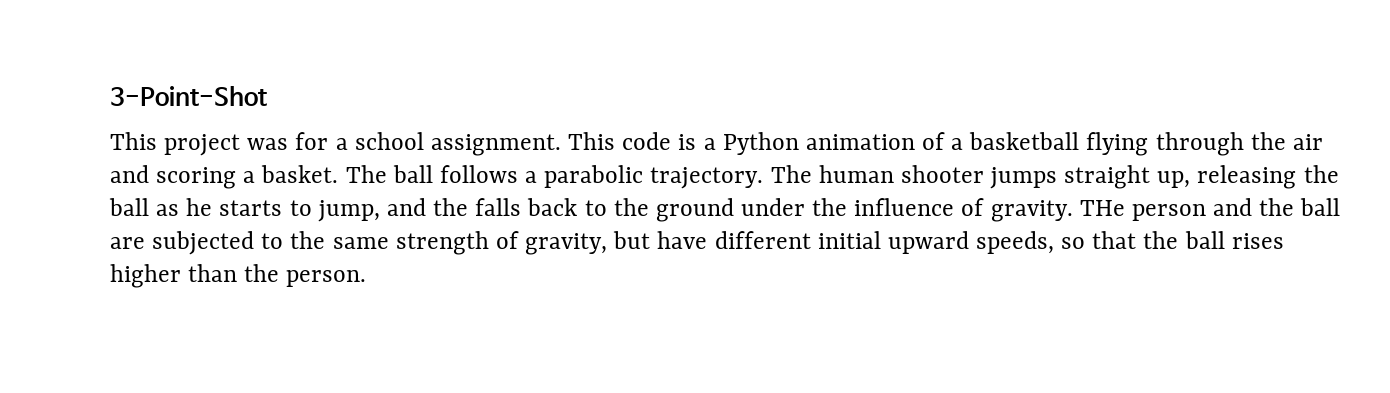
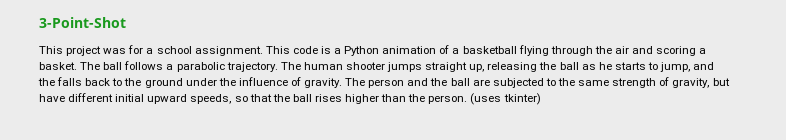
- THe person and the ball are subjected to the same strength of gravity, but have different initial upward speeds, so that the ball rises higher than the person.
+ The person and the ball are subjected to the same strength of gravity, but have different initial upward speeds, so that the ball rises higher than the person.
+ (uses tkinter)

